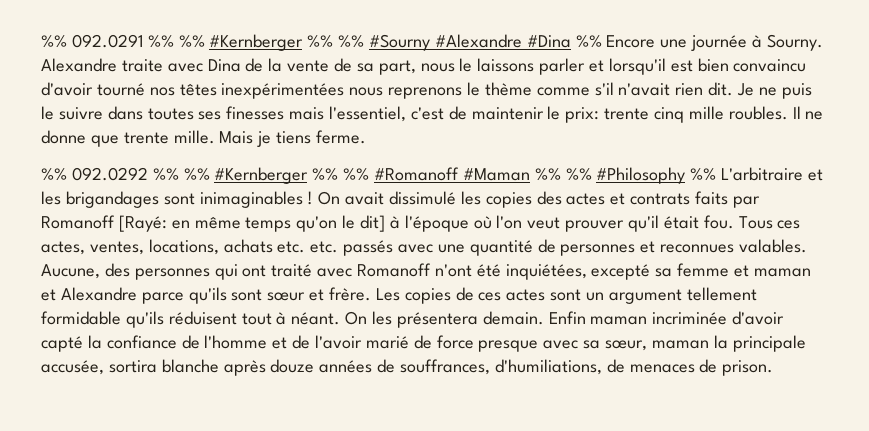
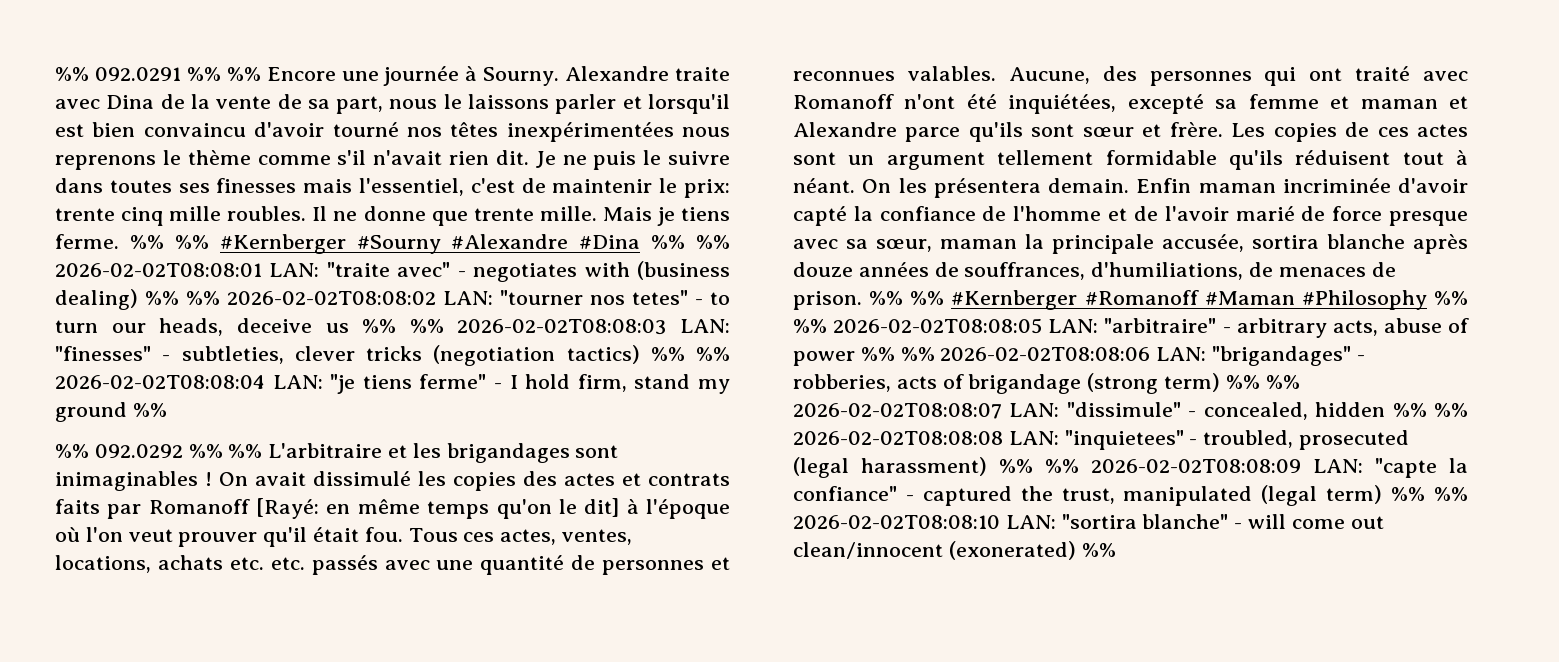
- %% 092.0291 %% %% #Kernberger %% %% #Sourny #Alexandre #Dina %% Encore une journée à Sourny.
+ %% 092.0291 %% %% Encore une journée à Sourny.
- Mais je tiens ferme.
- %% 092.0292 %% %% #Kernberger %% %% #Romanoff #Maman %% %% #Philosophy %% L'arbitraire et les brigandages sont inimaginables !
+ Mais je tiens ferme. %% %% #Kernberger #Sourny #Alexandre #Dina %% %% 2026-02-02T08:08:01 LAN: "traite avec" - negotiates with (business dealing) %% %% 2026-02-02T08:08:02 LAN: "tourner nos tetes" - to turn our heads, deceive us %% %% 2026-02-02T08:08:03 LAN: "finesses" - subtleties, clever tricks (negotiation tactics) %% %% 2026-02-02T08:08:04 LAN: "je tiens ferme" - I hold firm, stand my ground %%
+ %% 092.0292 %% %% L'arbitraire et les brigandages sont inimaginables !
+ %% %% #Kernberger #Romanoff #Maman #Philosophy %% %% 2026-02-02T08:08:05 LAN: "arbitraire" - arbitrary acts, abuse of power %% %% 2026-02-02T08:08:06 LAN: "brigandages" - robberies, acts of brigandage (strong term) %% %% 2026-02-02T08:08:07 LAN: "dissimule" - concealed, hidden %% %% 2026-02-02T08:08:08 LAN: "inquietees" - troubled, prosecuted (legal harassment) %% %% 2026-02-02T08:08:09 LAN: "capte la confiance" - captured the trust, manipulated (legal term) %% %% 2026-02-02T08:08:10 LAN: "sortira blanche" - will come out clean/innocent (exonerated) %%

